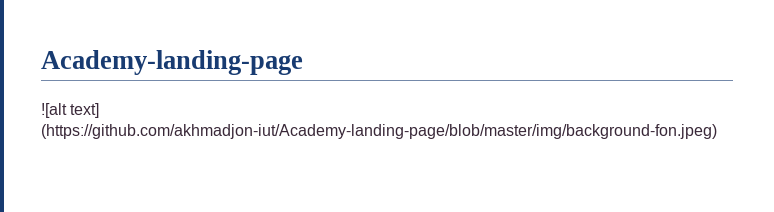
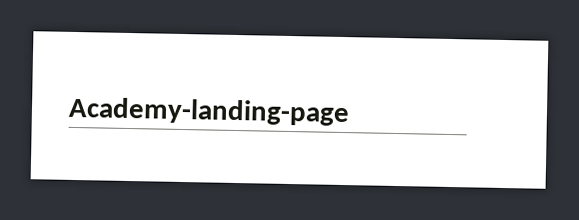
- ![alt text] (https://github.com/akhmadjon-iut/Academy-landing-page/blob/master/img/background-fon.jpeg)

